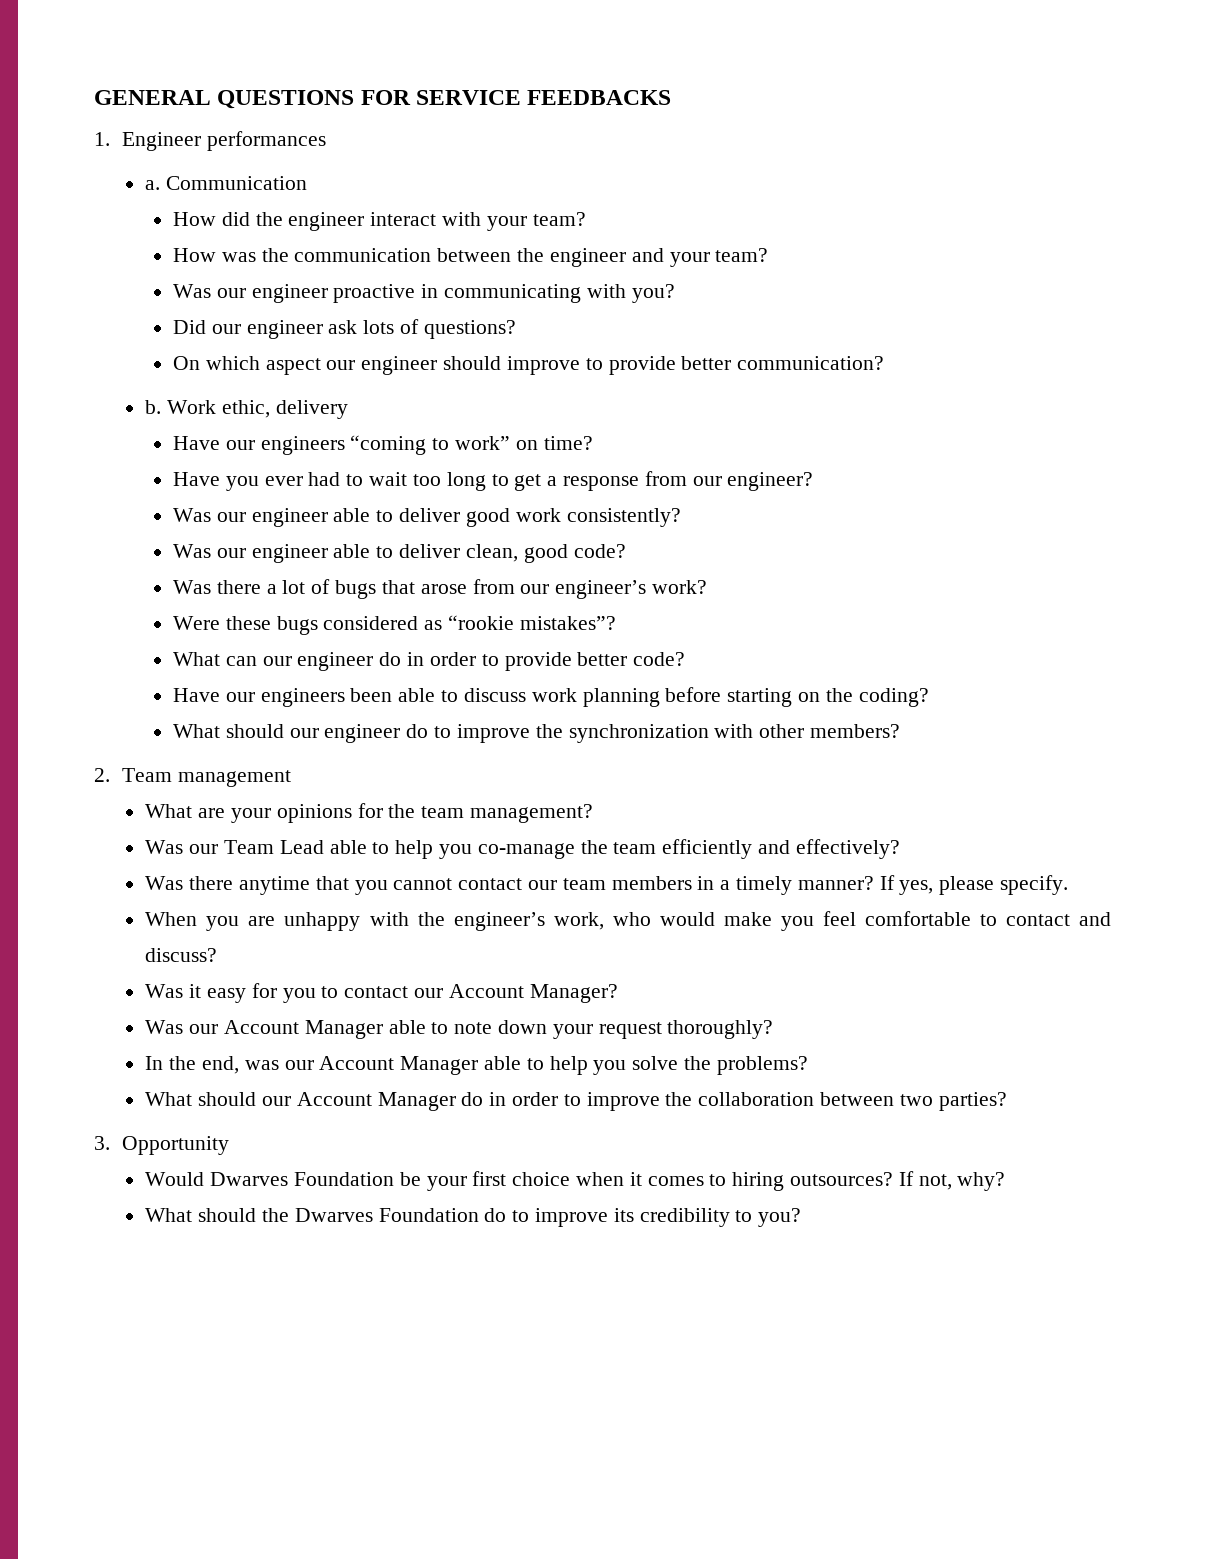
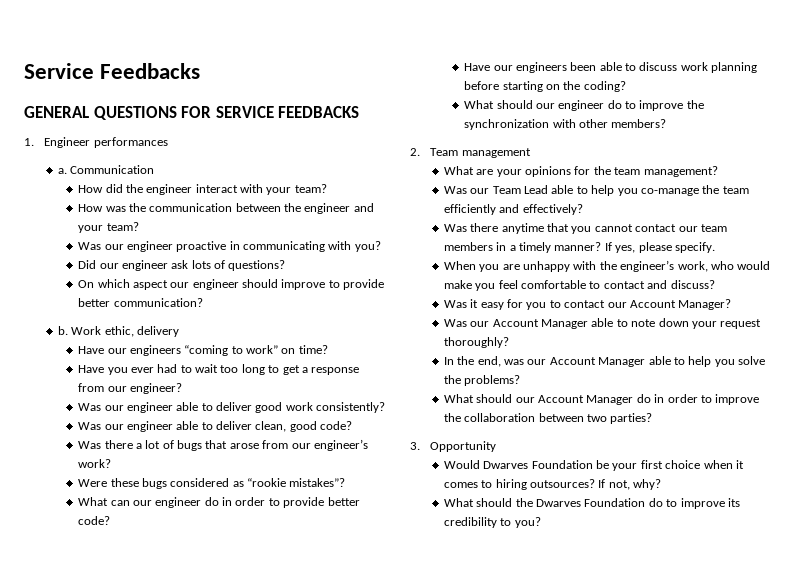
+ Service Feedbacks

